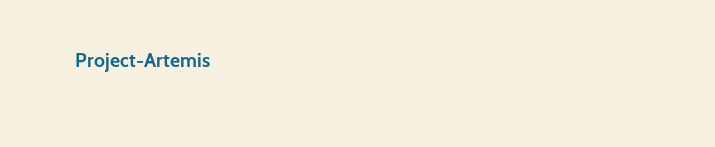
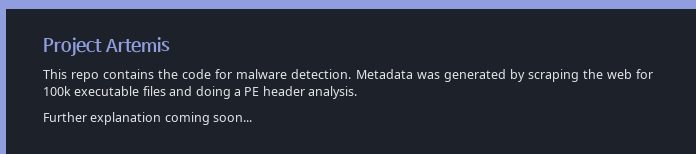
- Project-Artemis
+ Project Artemis
+ This repo contains the code for malware detection. Metadata was generated by scraping the web for 100k executable files and doing a PE header analysis.
+ Further explanation coming soon...

